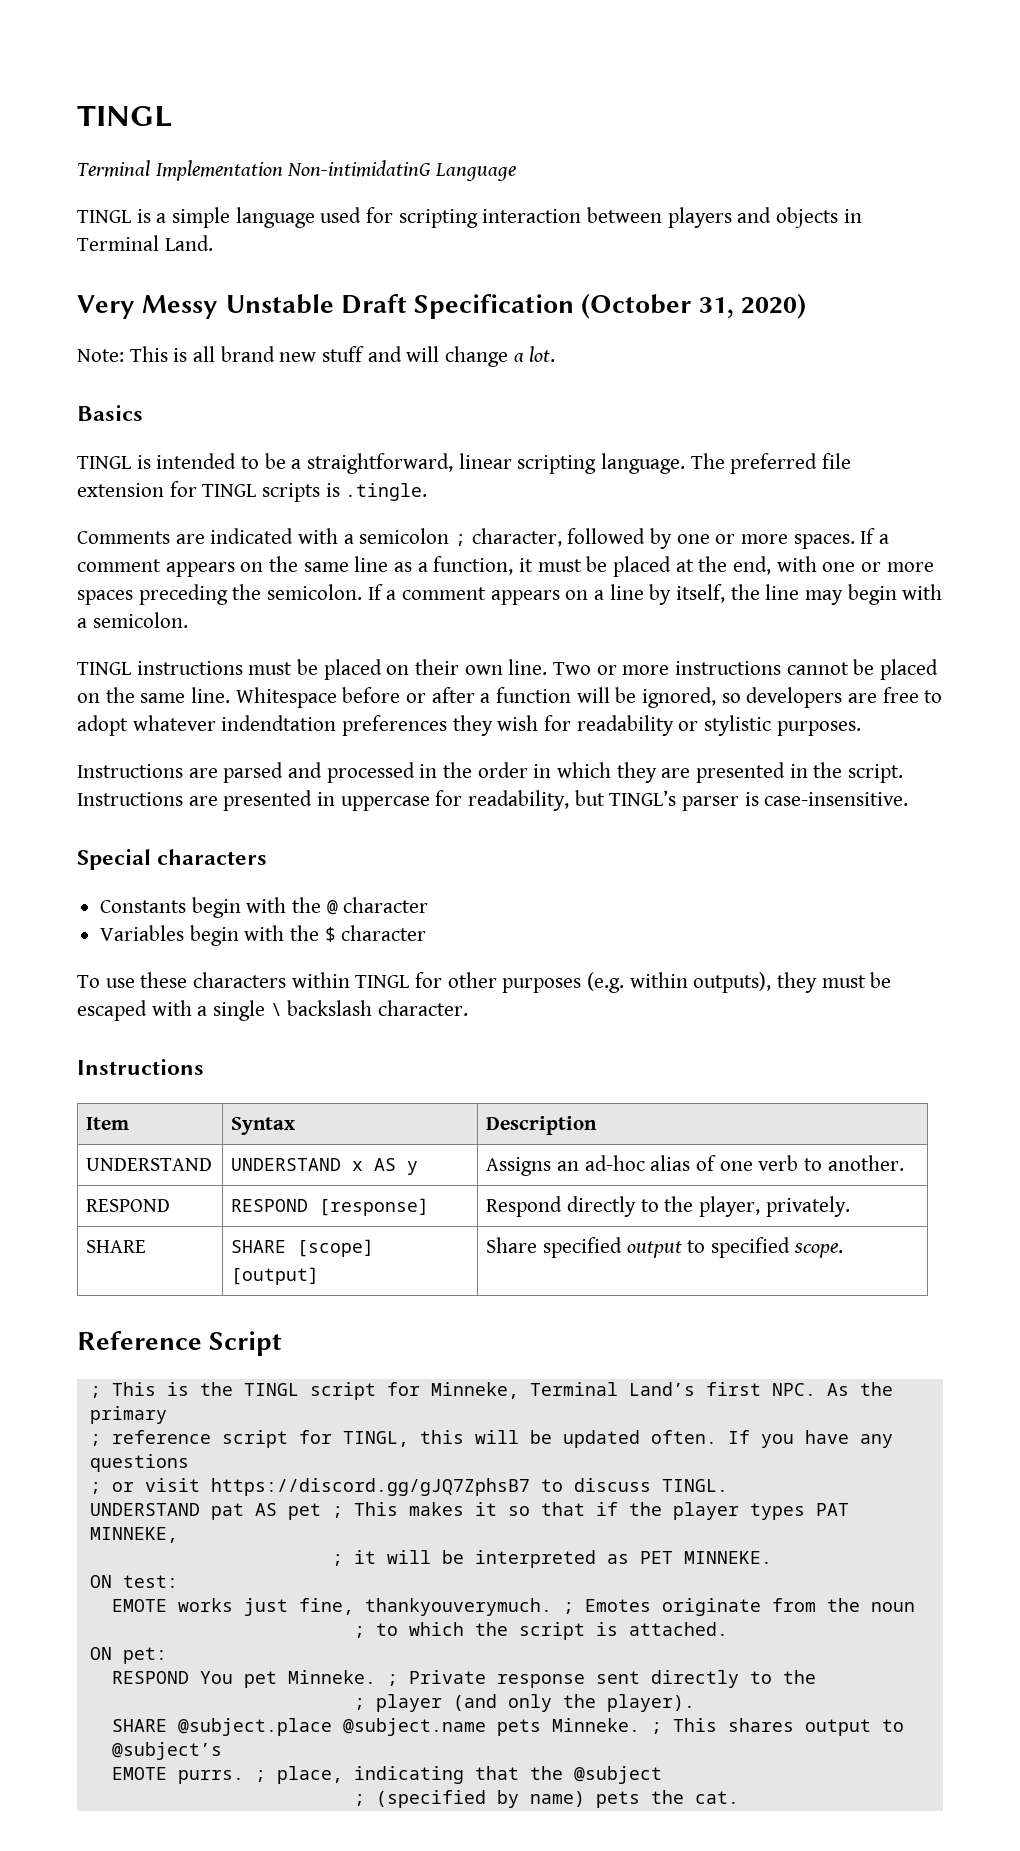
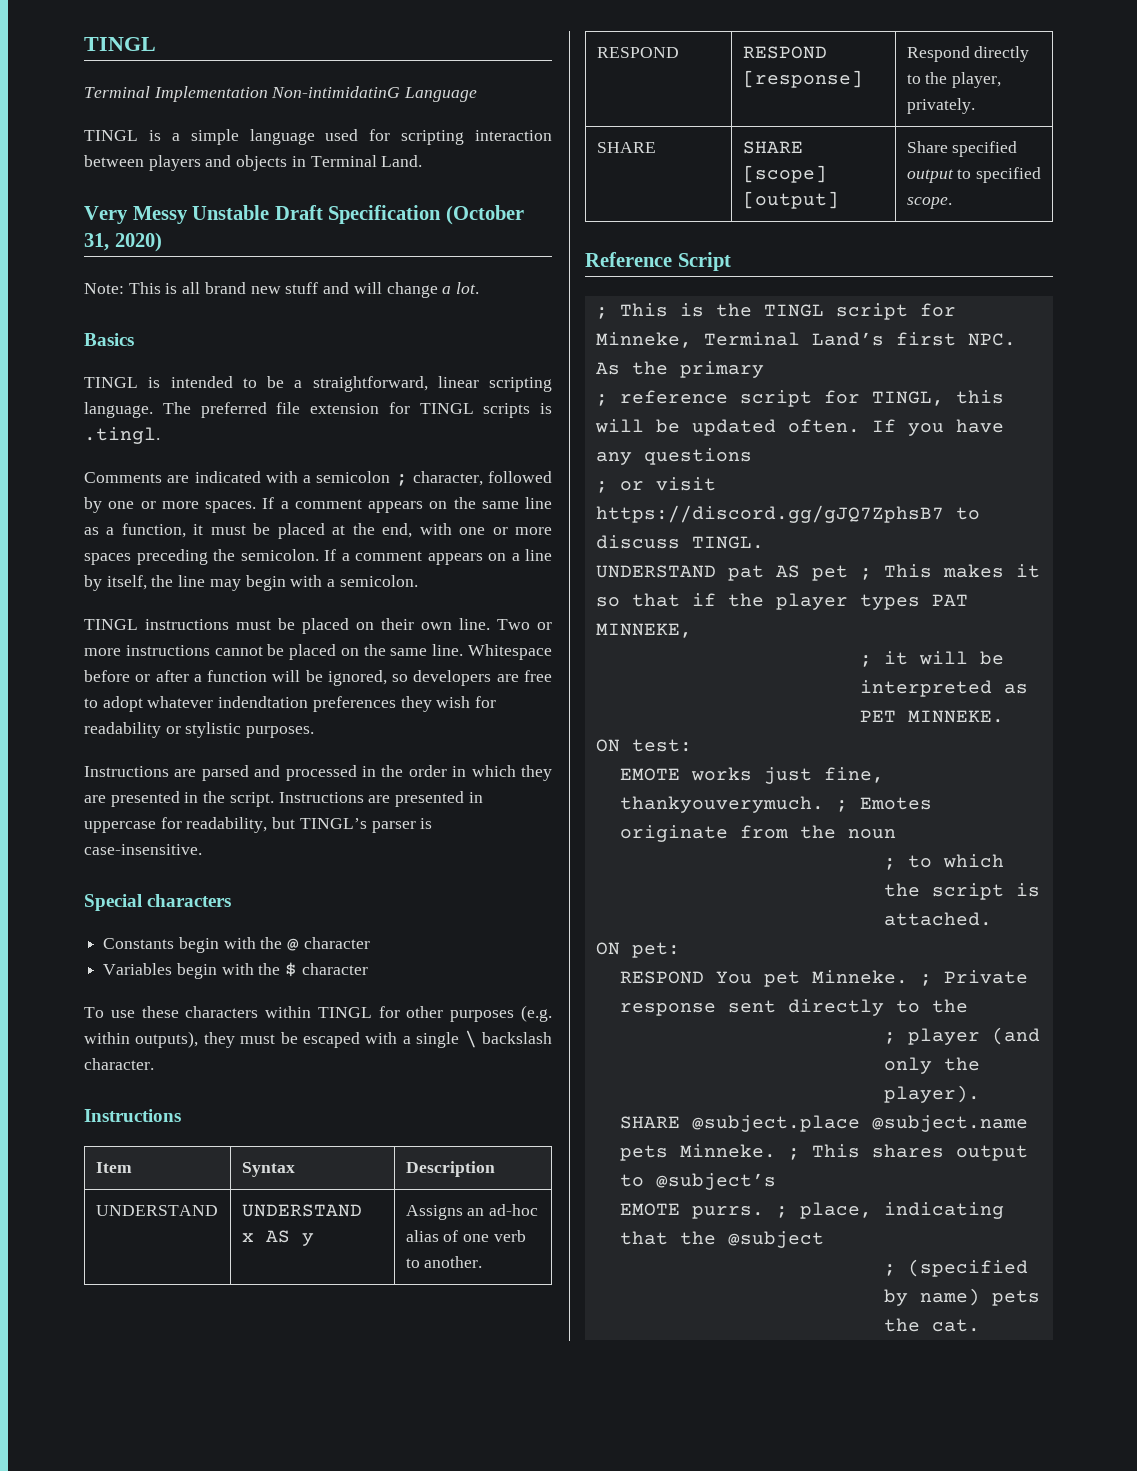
- The preferred file extension for TINGL scripts is .tingle.
+ The preferred file extension for TINGL scripts is .tingl.

